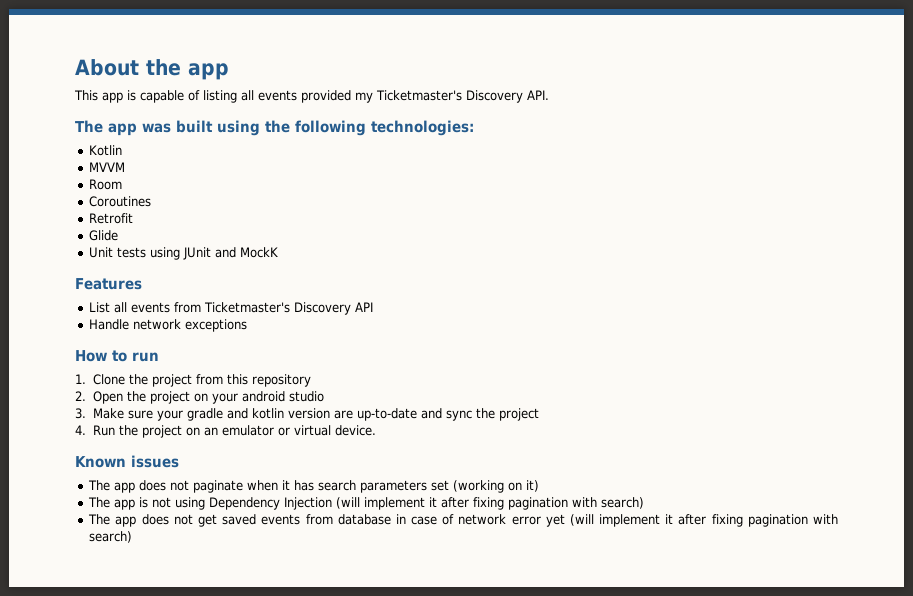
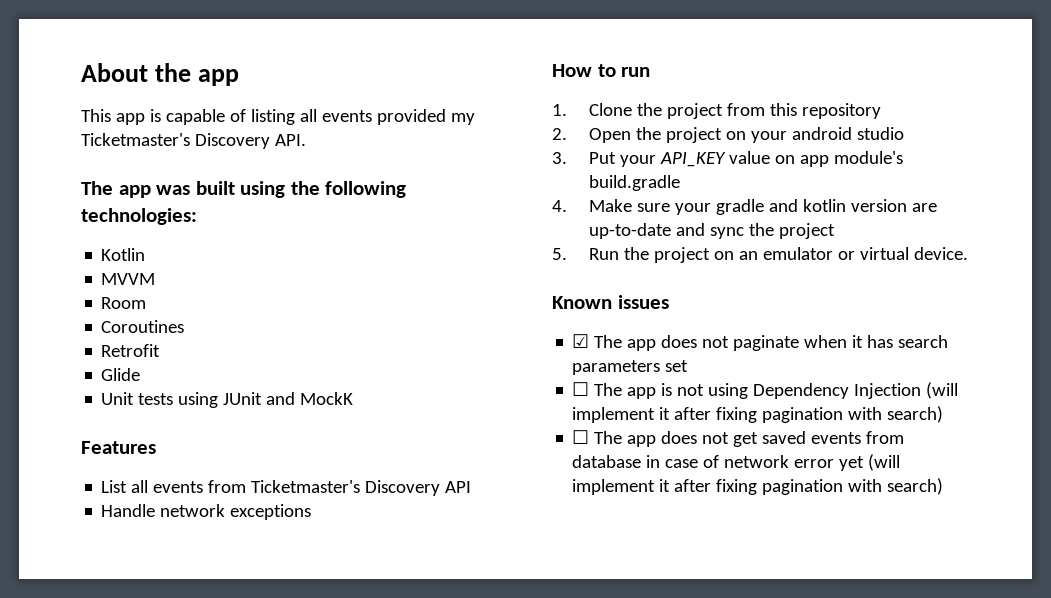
- 3. Make sure your gradle and kotlin version are up-to-date and sync the project
+ 3. Put your API_KEY value on app module's build.gradle
+ 4. Make sure your gradle and kotlin version are up-to-date and sync the project
- 4. Run the project on an emulator or virtual device.
+ 5. Run the project on an emulator or virtual device.
- The app does not paginate when it has search parameters set (working on it)
- The app is not using Dependency Injection (will implement it after fixing pagination with search)
+ ☑ The app does not paginate when it has search parameters set
+ ☐ The app is not using Dependency Injection (will implement it after fixing pagination with search)
- The app does not get saved events from database in case of network error yet (will implement it after fixing pagination with search)
+ ☐ The app does not get saved events from database in case of network error yet (will implement it after fixing pagination with search)

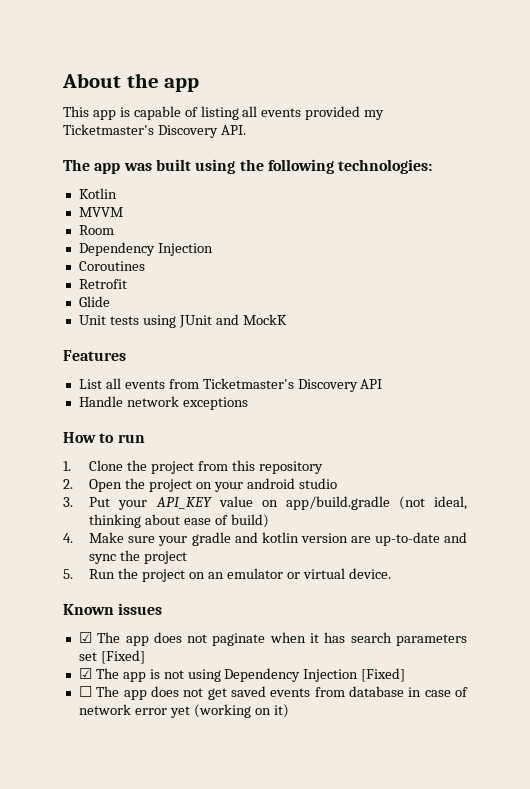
  Room
+ Dependency Injection
- 3. Put your API_KEY value on app module's build.gradle
+ 3. Put your API_KEY value on app/build.gradle (not ideal, thinking about ease of build)
- ☑ The app does not paginate when it has search parameters set
- ☐ The app is not using Dependency Injection (will implement it after fixing pagination with search)
+ ☑ The app does not paginate when it has search parameters set [Fixed]
+ ☑ The app is not using Dependency Injection [Fixed]
- ☐ The app does not get saved events from database in case of network error yet (will implement it after fixing pagination with search)
+ ☐ The app does not get saved events from database in case of network error yet (working on it)

